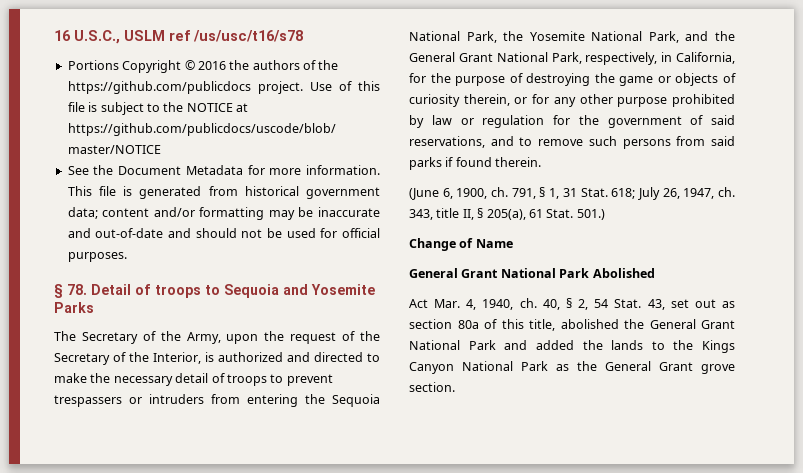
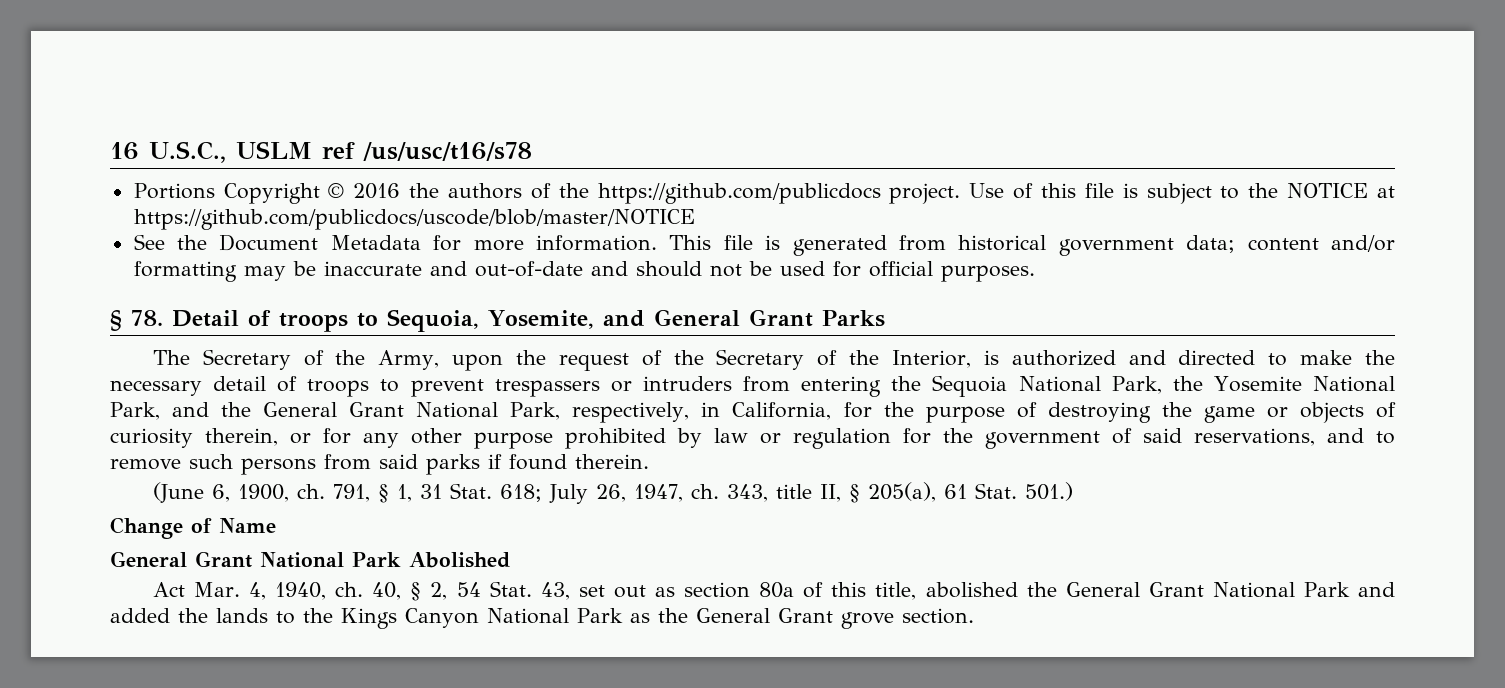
- § 78. Detail of troops to Sequoia and Yosemite Parks
+ § 78. Detail of troops to Sequoia, Yosemite, and General Grant Parks

